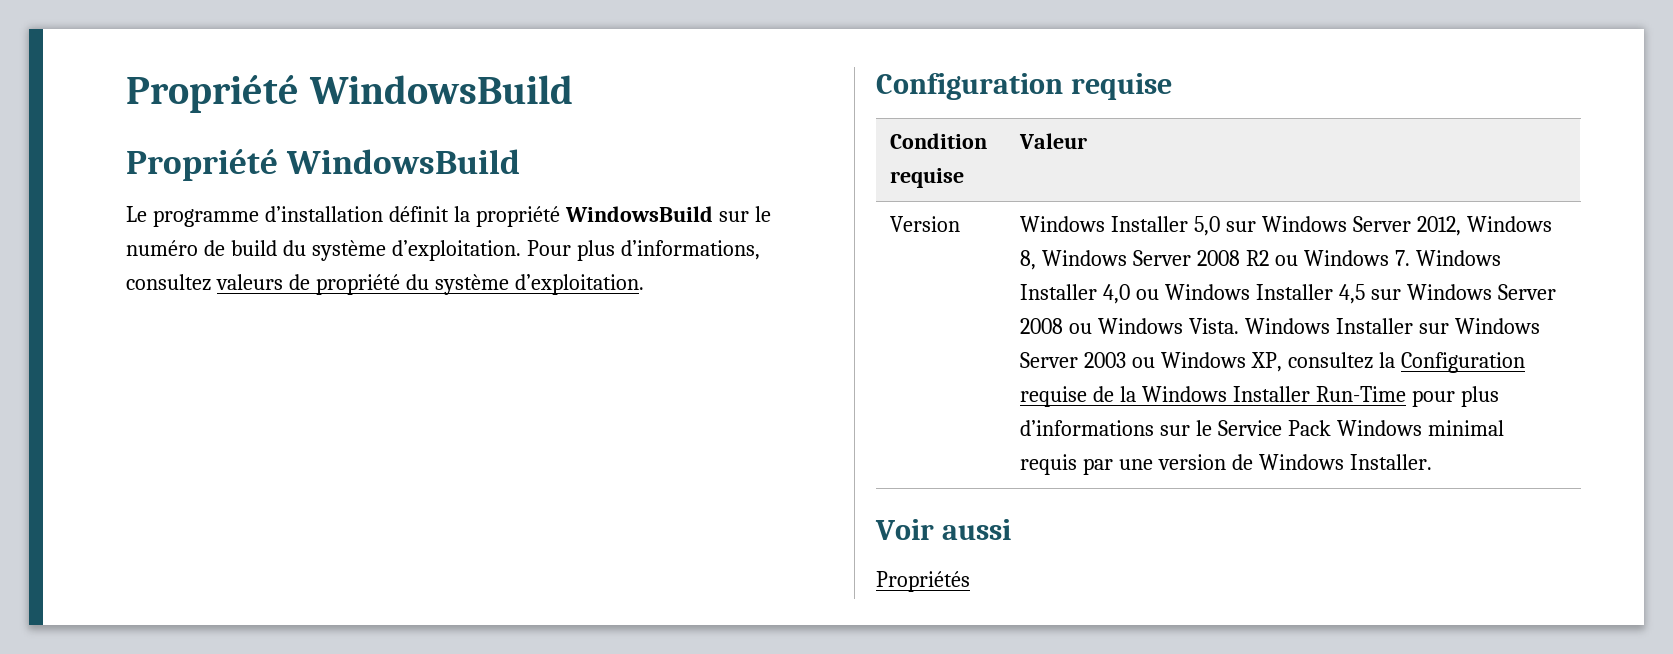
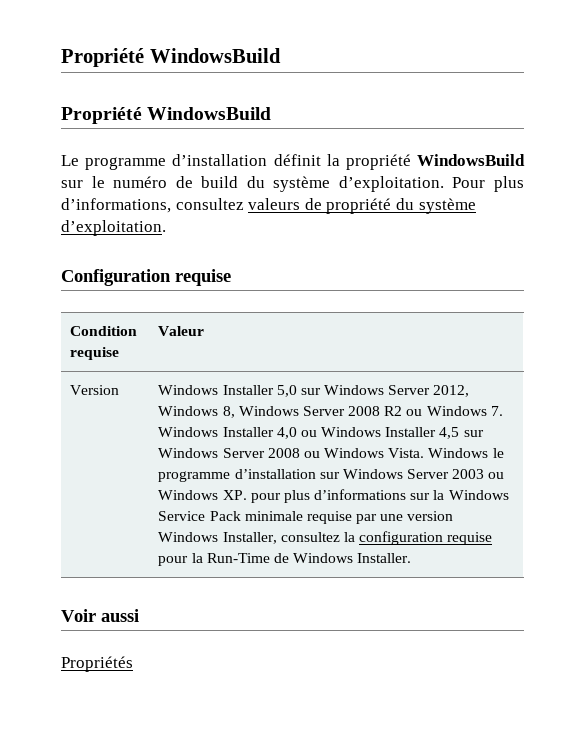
- Windows Installer sur Windows Server 2003 ou Windows XP, consultez la Configuration requise de la Windows Installer Run-Time pour plus d’informations sur le Service Pack Windows minimal requis par une version de Windows Installer.
+ Windows le programme d’installation sur Windows Server 2003 ou Windows XP. pour plus d’informations sur la Windows Service Pack minimale requise par une version Windows Installer, consultez la configuration requise pour la Run-Time de Windows Installer.

